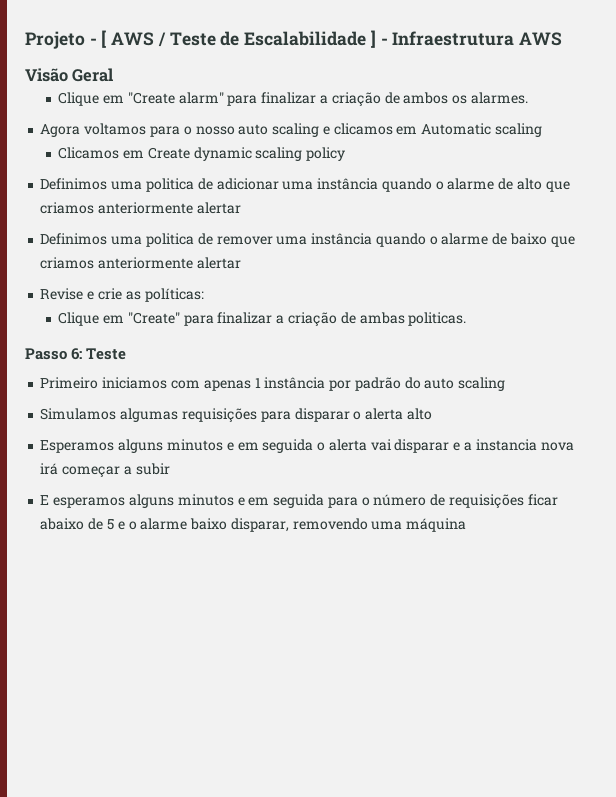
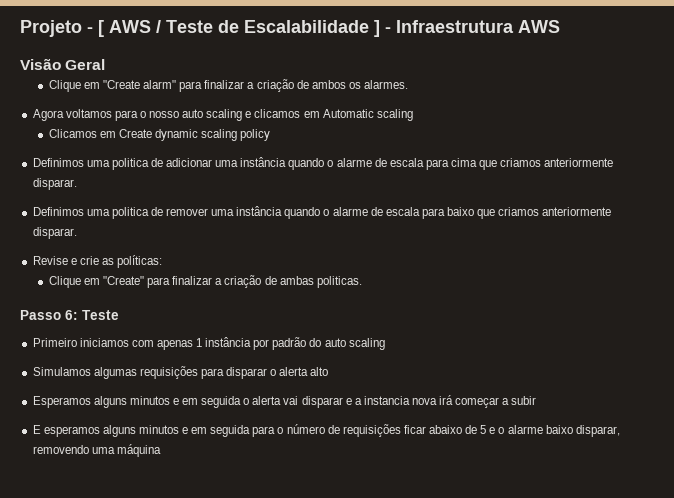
- Definimos uma politica de adicionar uma instância quando o alarme de alto que criamos anteriormente alertar
+ Definimos uma politica de adicionar uma instância quando o alarme de escala para cima que criamos anteriormente disparar.
- Definimos uma politica de remover uma instância quando o alarme de baixo que criamos anteriormente alertar
+ Definimos uma politica de remover uma instância quando o alarme de escala para baixo que criamos anteriormente disparar.

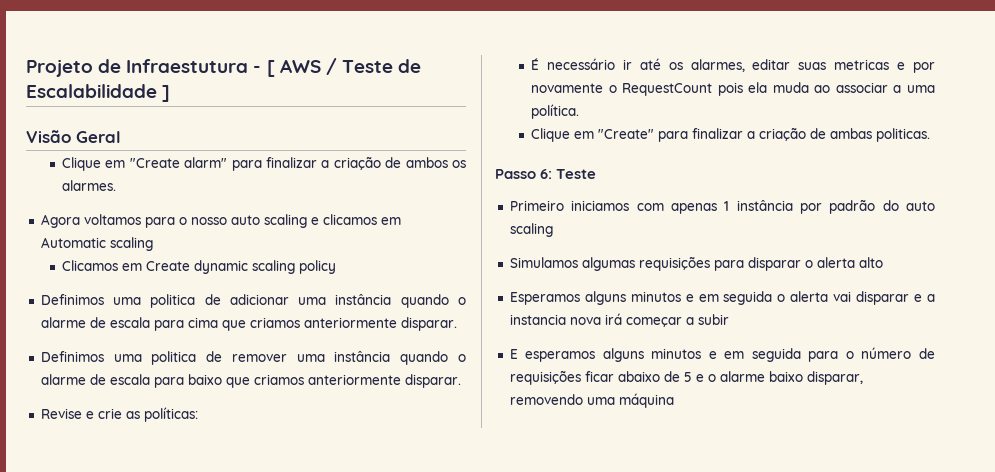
- Projeto - [ AWS / Teste de Escalabilidade ] - Infraestrutura AWS
+ Projeto de Infraestutura - [ AWS / Teste de Escalabilidade ]
+ É necessário ir até os alarmes, editar suas metricas e por novamente o RequestCount pois ela muda ao associar a uma política.

